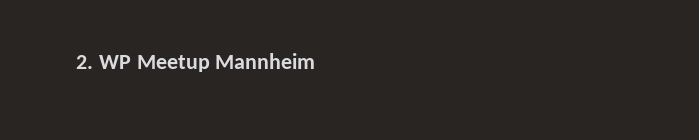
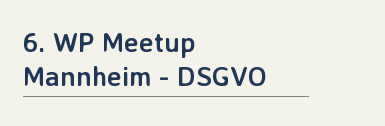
- 2. WP Meetup Mannheim
+ 6. WP Meetup Mannheim - DSGVO

